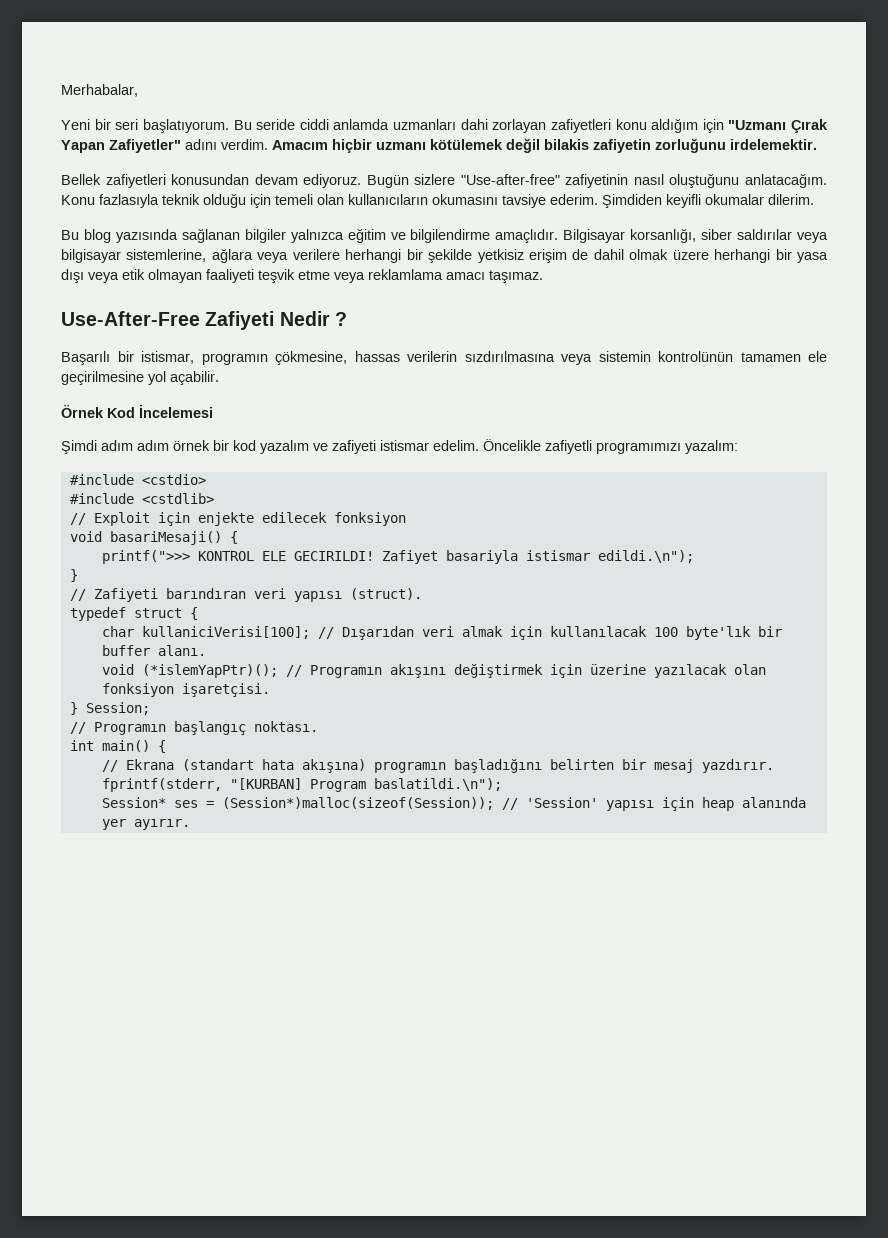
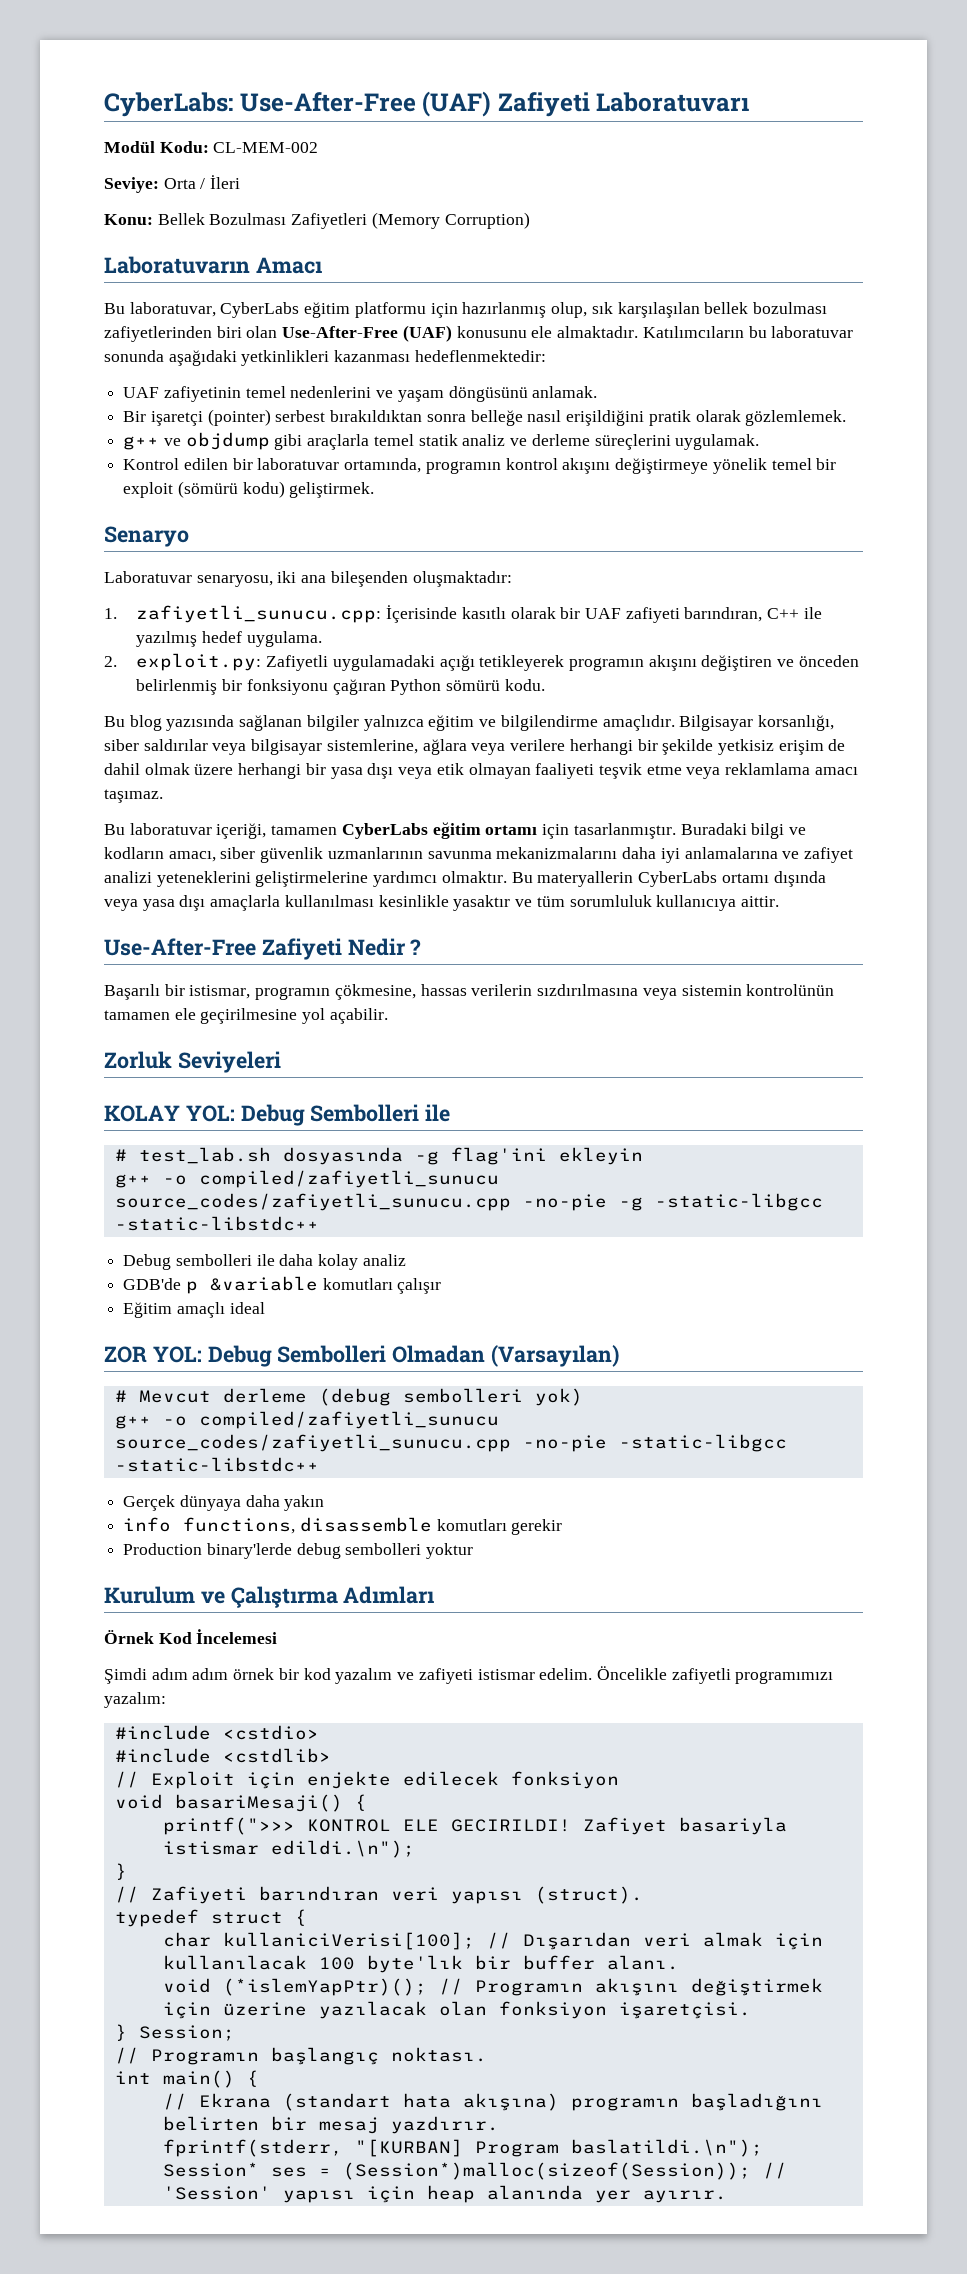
- Merhabalar,
- Yeni bir seri başlatıyorum. Bu seride ciddi anlamda uzmanları dahi zorlayan zafiyetleri konu aldığım için "Uzmanı Çırak Yapan Zafiyetler" adını verdim. Amacım hiçbir uzmanı kötülemek değil bilakis zafiyetin zorluğunu irdelemektir.
- Bellek zafiyetleri konusundan devam ediyoruz. Bugün sizlere "Use-after-free" zafiyetinin nasıl oluştuğunu anlatacağım. Konu fazlasıyla teknik olduğu için temeli olan kullanıcıların okumasını tavsiye ederim. Şimdiden keyifli okumalar dilerim.
+ CyberLabs: Use-After-Free (UAF) Zafiyeti Laboratuvarı
+ Modül Kodu: CL-MEM-002
+ Seviye: Orta / İleri
+ Konu: Bellek Bozulması Zafiyetleri (Memory Corruption)
+ Laboratuvarın Amacı
+ Bu laboratuvar, CyberLabs eğitim platformu için hazırlanmış olup, sık karşılaşılan bellek bozulması zafiyetlerinden biri olan Use-After-Free (UAF) konusunu ele almaktadır. Katılımcıların bu laboratuvar sonunda aşağıdaki yetkinlikleri kazanması hedeflenmektedir:
+ UAF zafiyetinin temel nedenlerini ve yaşam döngüsünü anlamak.
+ Bir işaretçi (pointer) serbest bırakıldıktan sonra belleğe nasıl erişildiğini pratik olarak gözlemlemek.
+ g++ ve objdump gibi araçlarla temel statik analiz ve derleme süreçlerini uygulamak.
+ Kontrol edilen bir laboratuvar ortamında, programın kontrol akışını değiştirmeye yönelik temel bir exploit (sömürü kodu) geliştirmek.
+ Senaryo
+ Laboratuvar senaryosu, iki ana bileşenden oluşmaktadır:
+ 1. zafiyetli_sunucu.cpp: İçerisinde kasıtlı olarak bir UAF zafiyeti barındıran, C++ ile yazılmış hedef uygulama.
+ 2. exploit.py: Zafiyetli uygulamadaki açığı tetikleyerek programın akışını değiştiren ve önceden belirlenmiş bir fonksiyonu çağıran Python sömürü kodu.
+ Bu laboratuvar içeriği, tamamen CyberLabs eğitim ortamı için tasarlanmıştır. Buradaki bilgi ve kodların amacı, siber güvenlik uzmanlarının savunma mekanizmalarını daha iyi anlamalarına ve zafiyet analizi yeteneklerini geliştirmelerine yardımcı olmaktır. Bu materyallerin CyberLabs ortamı dışında veya yasa dışı amaçlarla kullanılması kesinlikle yasaktır ve tüm sorumluluk kullanıcıya aittir.
+ Zorluk Seviyeleri
+ KOLAY YOL: Debug Sembolleri ile
+ # test_lab.sh dosyasında -g flag'ini ekleyin
+ g++ -o compiled/zafiyetli_sunucu source_codes/zafiyetli_sunucu.cpp -no-pie -g -static-libgcc -static-libstdc++
+ Debug sembolleri ile daha kolay analiz
+ GDB'de p &variable komutları çalışır
+ Eğitim amaçlı ideal
+ ZOR YOL: Debug Sembolleri Olmadan (Varsayılan)
+ # Mevcut derleme (debug sembolleri yok)
+ g++ -o compiled/zafiyetli_sunucu source_codes/zafiyetli_sunucu.cpp -no-pie -static-libgcc -static-libstdc++
+ Gerçek dünyaya daha yakın
+ info functions, disassemble komutları gerekir
+ Production binary'lerde debug sembolleri yoktur
+ Kurulum ve Çalıştırma Adımları

